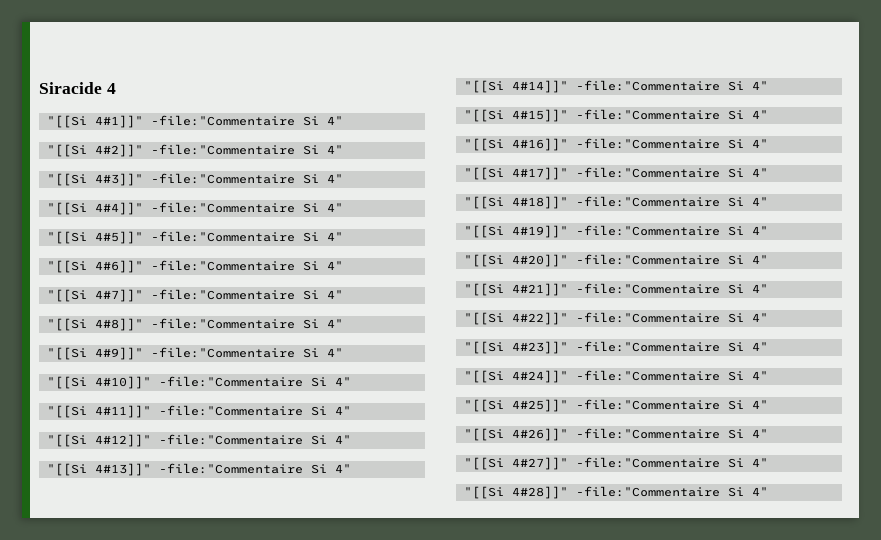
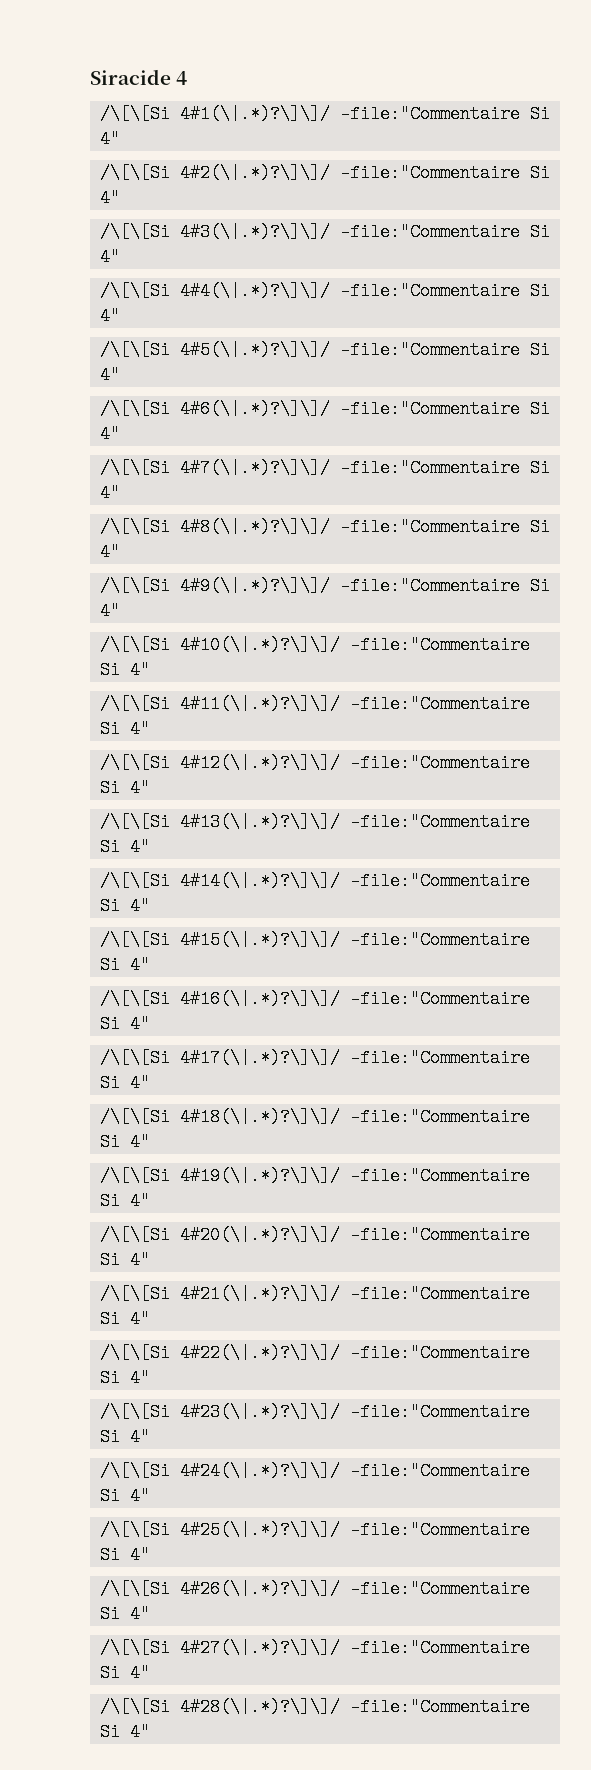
- "[[Si 4#1]]" -file:"Commentaire Si 4"
- "[[Si 4#2]]" -file:"Commentaire Si 4"
- "[[Si 4#3]]" -file:"Commentaire Si 4"
- "[[Si 4#4]]" -file:"Commentaire Si 4"
- "[[Si 4#5]]" -file:"Commentaire Si 4"
- "[[Si 4#6]]" -file:"Commentaire Si 4"
- "[[Si 4#7]]" -file:"Commentaire Si 4"
- "[[Si 4#8]]" -file:"Commentaire Si 4"
- "[[Si 4#9]]" -file:"Commentaire Si 4"
- "[[Si 4#10]]" -file:"Commentaire Si 4"
- "[[Si 4#11]]" -file:"Commentaire Si 4"
- "[[Si 4#12]]" -file:"Commentaire Si 4"
- "[[Si 4#13]]" -file:"Commentaire Si 4"
- "[[Si 4#14]]" -file:"Commentaire Si 4"
- "[[Si 4#15]]" -file:"Commentaire Si 4"
- "[[Si 4#16]]" -file:"Commentaire Si 4"
- "[[Si 4#17]]" -file:"Commentaire Si 4"
- "[[Si 4#18]]" -file:"Commentaire Si 4"
- "[[Si 4#19]]" -file:"Commentaire Si 4"
- "[[Si 4#20]]" -file:"Commentaire Si 4"
- "[[Si 4#21]]" -file:"Commentaire Si 4"
- "[[Si 4#22]]" -file:"Commentaire Si 4"
- "[[Si 4#23]]" -file:"Commentaire Si 4"
- "[[Si 4#24]]" -file:"Commentaire Si 4"
- "[[Si 4#25]]" -file:"Commentaire Si 4"
- "[[Si 4#26]]" -file:"Commentaire Si 4"
- "[[Si 4#27]]" -file:"Commentaire Si 4"
- "[[Si 4#28]]" -file:"Commentaire Si 4"
+ /\[\[Si 4#1(\|.*)?\]\]/ -file:"Commentaire Si 4"
+ /\[\[Si 4#2(\|.*)?\]\]/ -file:"Commentaire Si 4"
+ /\[\[Si 4#3(\|.*)?\]\]/ -file:"Commentaire Si 4"
+ /\[\[Si 4#4(\|.*)?\]\]/ -file:"Commentaire Si 4"
+ /\[\[Si 4#5(\|.*)?\]\]/ -file:"Commentaire Si 4"
+ /\[\[Si 4#6(\|.*)?\]\]/ -file:"Commentaire Si 4"
+ /\[\[Si 4#7(\|.*)?\]\]/ -file:"Commentaire Si 4"
+ /\[\[Si 4#8(\|.*)?\]\]/ -file:"Commentaire Si 4"
+ /\[\[Si 4#9(\|.*)?\]\]/ -file:"Commentaire Si 4"
+ /\[\[Si 4#10(\|.*)?\]\]/ -file:"Commentaire Si 4"
+ /\[\[Si 4#11(\|.*)?\]\]/ -file:"Commentaire Si 4"
+ /\[\[Si 4#12(\|.*)?\]\]/ -file:"Commentaire Si 4"
+ /\[\[Si 4#13(\|.*)?\]\]/ -file:"Commentaire Si 4"
+ /\[\[Si 4#14(\|.*)?\]\]/ -file:"Commentaire Si 4"
+ /\[\[Si 4#15(\|.*)?\]\]/ -file:"Commentaire Si 4"
+ /\[\[Si 4#16(\|.*)?\]\]/ -file:"Commentaire Si 4"
+ /\[\[Si 4#17(\|.*)?\]\]/ -file:"Commentaire Si 4"
+ /\[\[Si 4#18(\|.*)?\]\]/ -file:"Commentaire Si 4"
+ /\[\[Si 4#19(\|.*)?\]\]/ -file:"Commentaire Si 4"
+ /\[\[Si 4#20(\|.*)?\]\]/ -file:"Commentaire Si 4"
+ /\[\[Si 4#21(\|.*)?\]\]/ -file:"Commentaire Si 4"
+ /\[\[Si 4#22(\|.*)?\]\]/ -file:"Commentaire Si 4"
+ /\[\[Si 4#23(\|.*)?\]\]/ -file:"Commentaire Si 4"
+ /\[\[Si 4#24(\|.*)?\]\]/ -file:"Commentaire Si 4"
+ /\[\[Si 4#25(\|.*)?\]\]/ -file:"Commentaire Si 4"
+ /\[\[Si 4#26(\|.*)?\]\]/ -file:"Commentaire Si 4"
+ /\[\[Si 4#27(\|.*)?\]\]/ -file:"Commentaire Si 4"
+ /\[\[Si 4#28(\|.*)?\]\]/ -file:"Commentaire Si 4"

